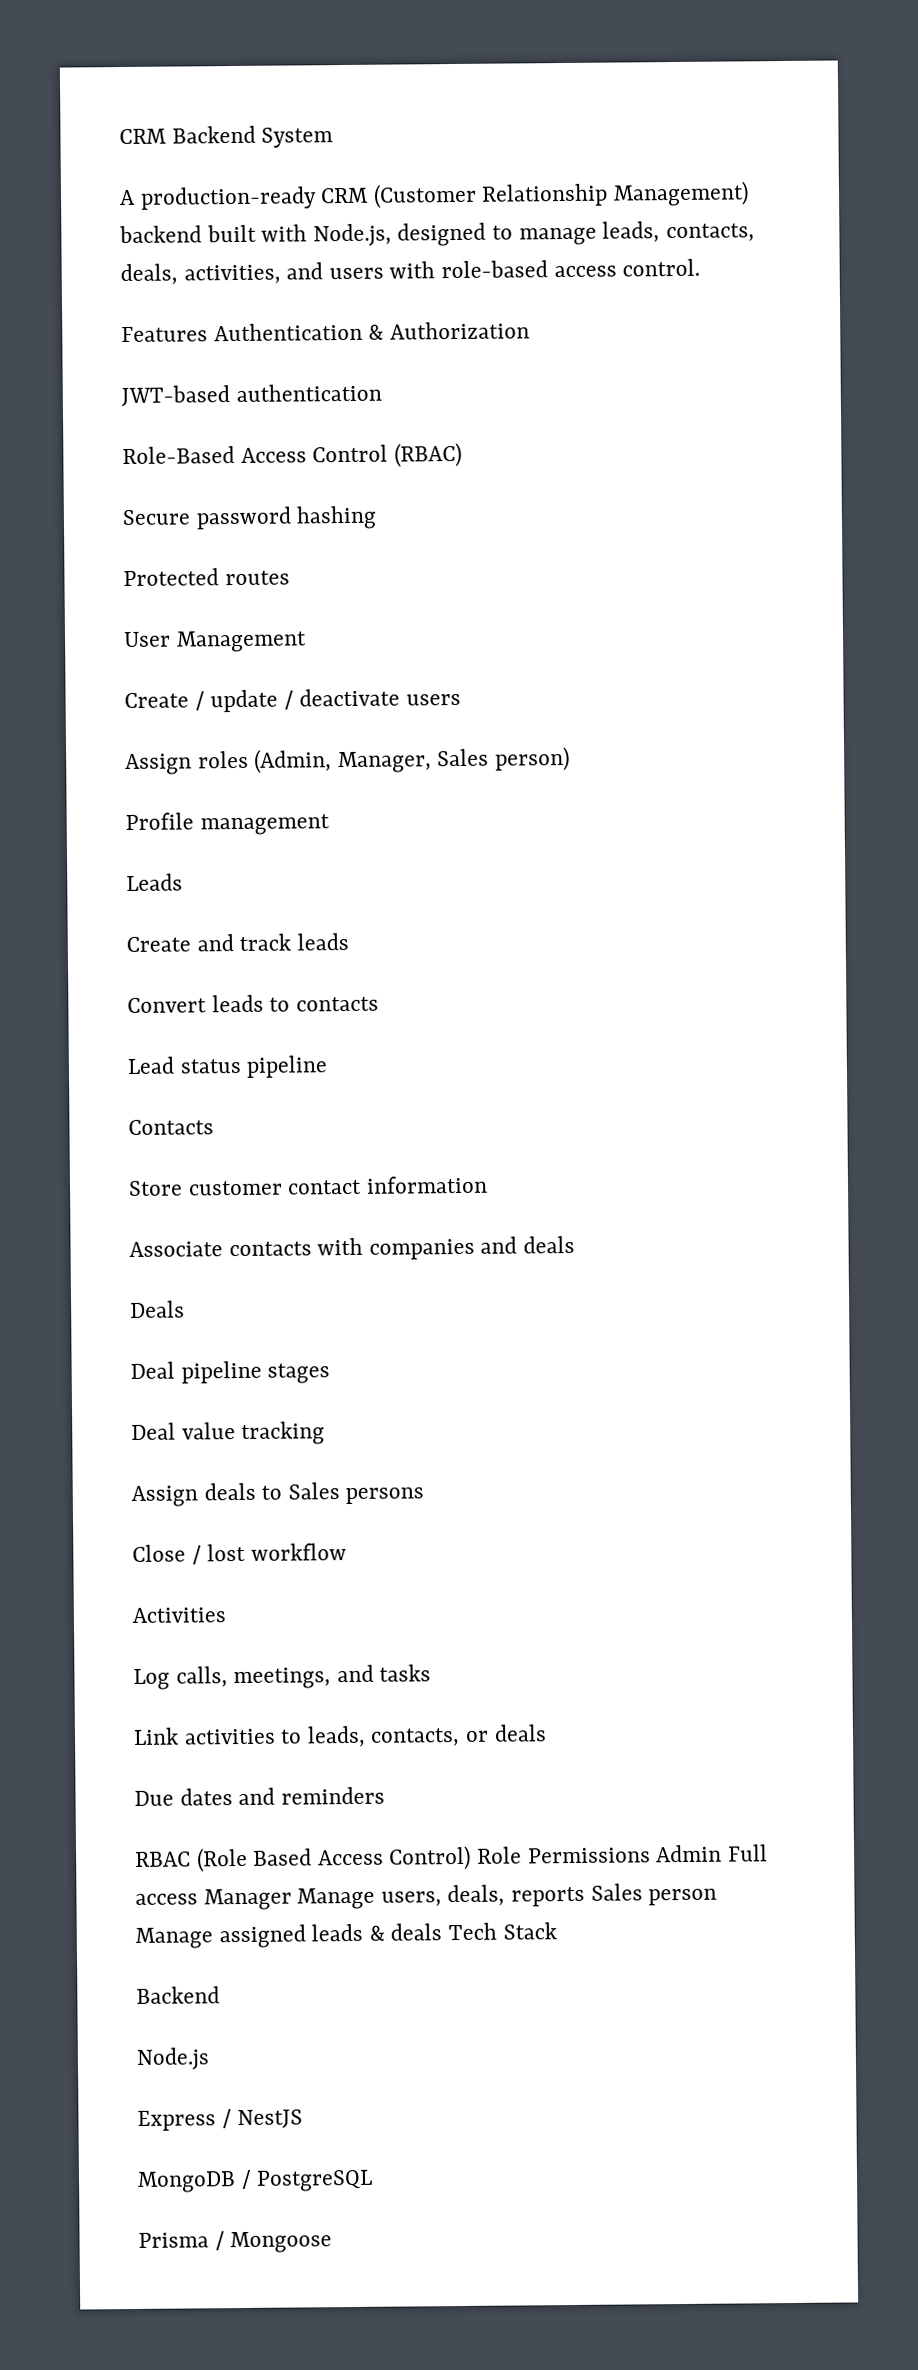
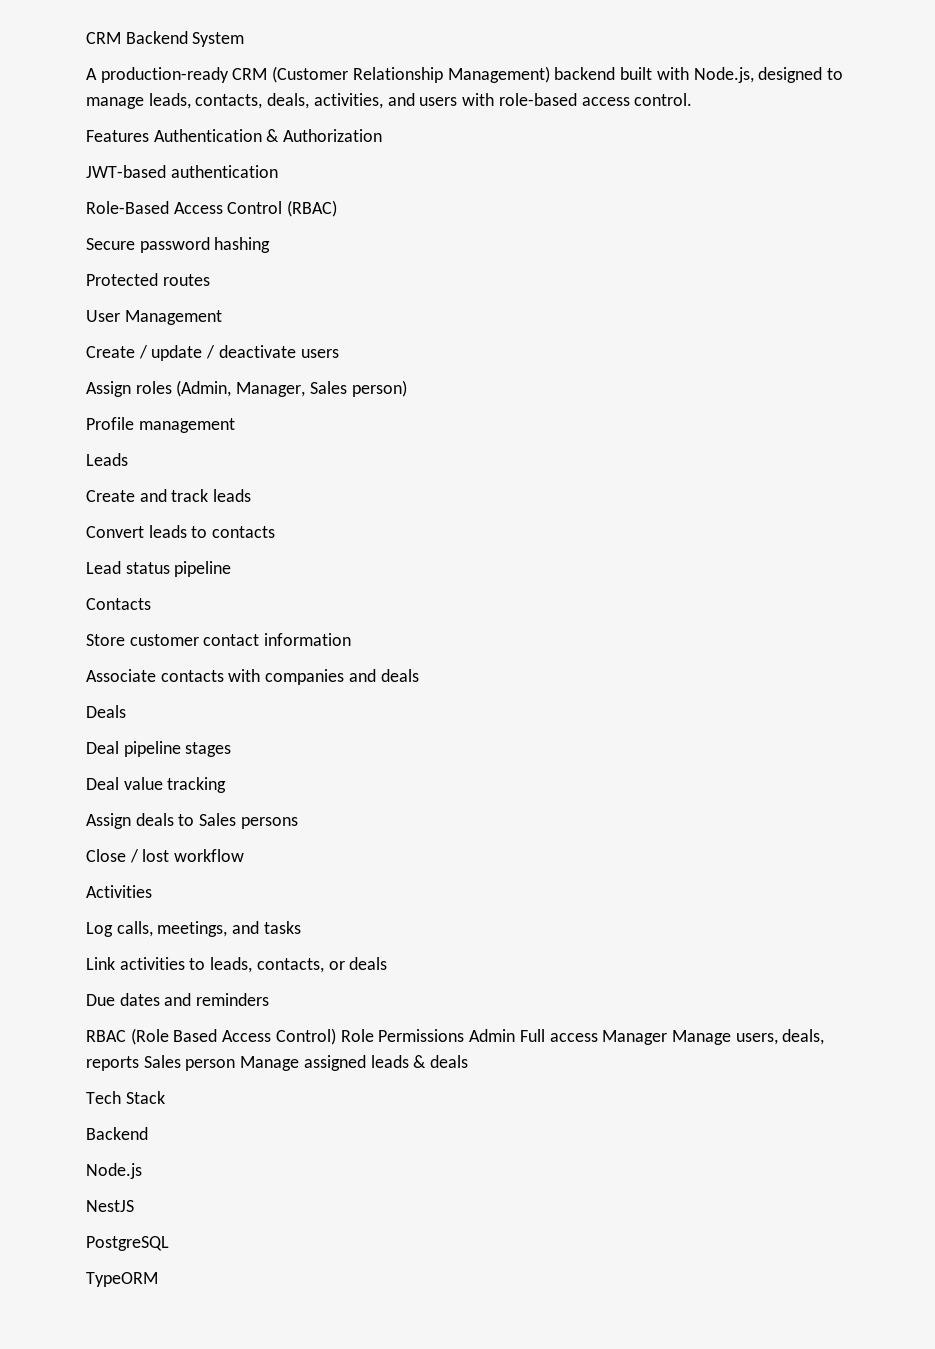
- RBAC (Role Based Access Control) Role Permissions Admin Full access Manager Manage users, deals, reports Sales person Manage assigned leads & deals Tech Stack
+ RBAC (Role Based Access Control) Role Permissions Admin Full access Manager Manage users, deals, reports Sales person Manage assigned leads & deals
+ Tech Stack
- Express / NestJS
+ NestJS
- MongoDB / PostgreSQL
+ PostgreSQL
- Prisma / Mongoose
+ TypeORM

